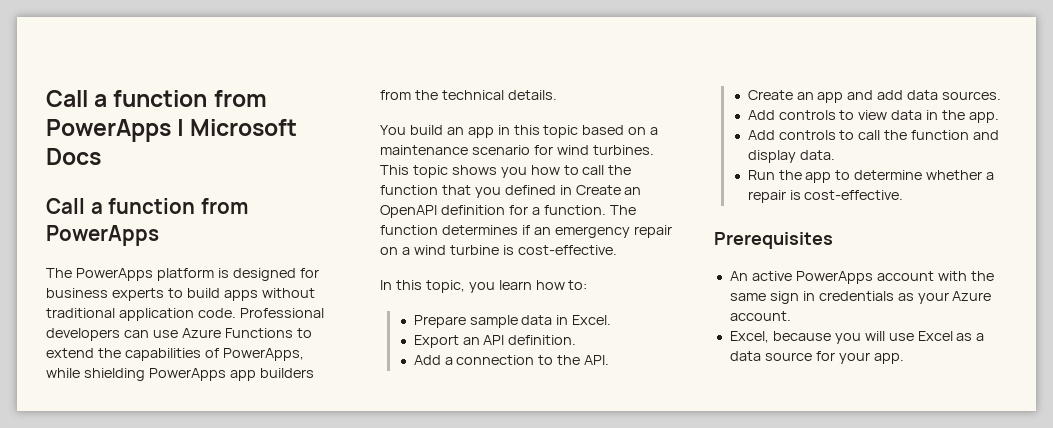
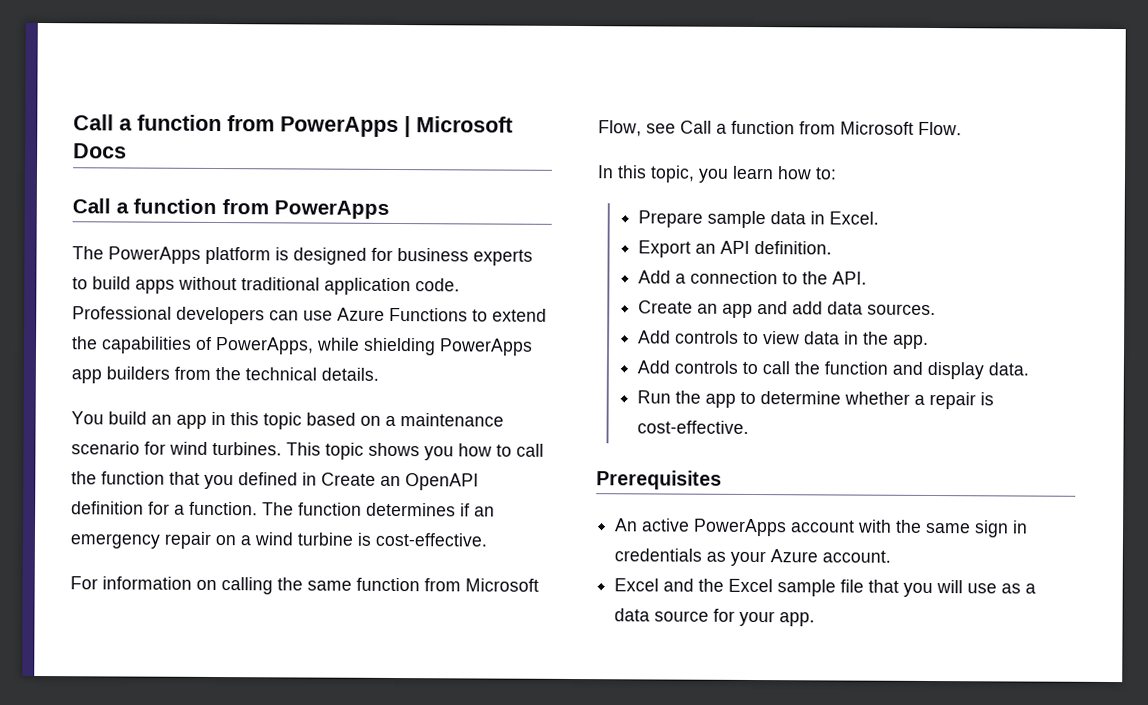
+ For information on calling the same function from Microsoft Flow, see Call a function from Microsoft Flow.
- Excel, because you will use Excel as a data source for your app.
+ Excel and the Excel sample file that you will use as a data source for your app.

